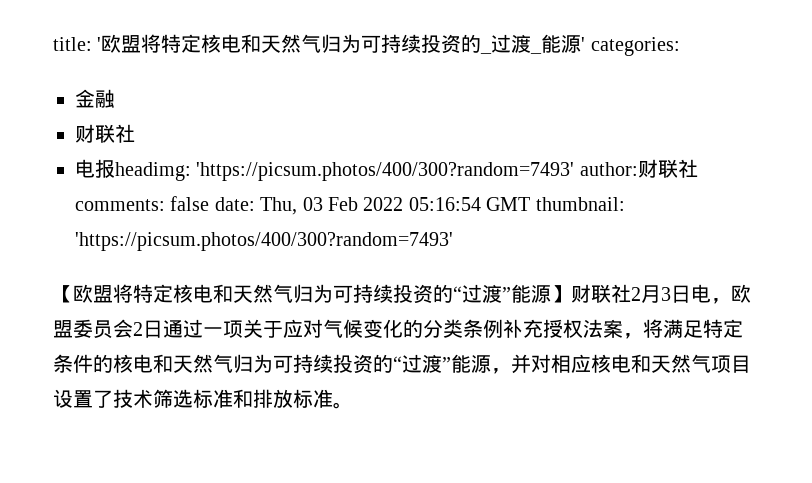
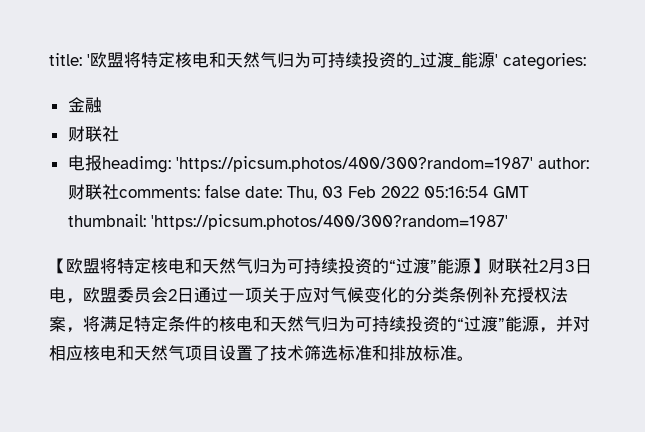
- 电报headimg: 'https://picsum.photos/400/300?random=7493' author:财联社comments: false date: Thu, 03 Feb 2022 05:16:54 GMT thumbnail: 'https://picsum.photos/400/300?random=7493'
+ 电报headimg: 'https://picsum.photos/400/300?random=1987' author:财联社comments: false date: Thu, 03 Feb 2022 05:16:54 GMT thumbnail: 'https://picsum.photos/400/300?random=1987'

